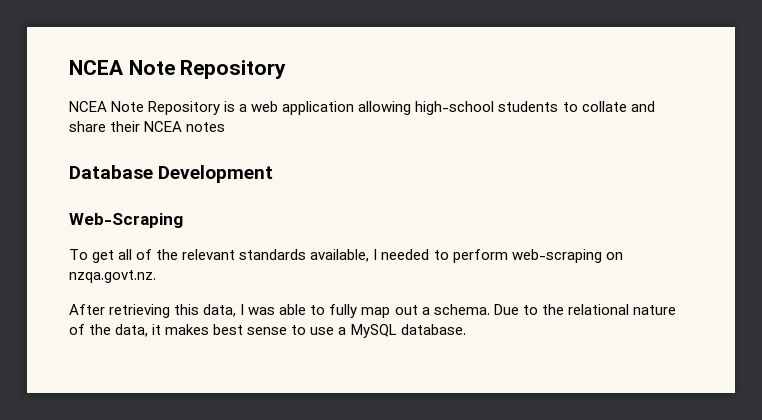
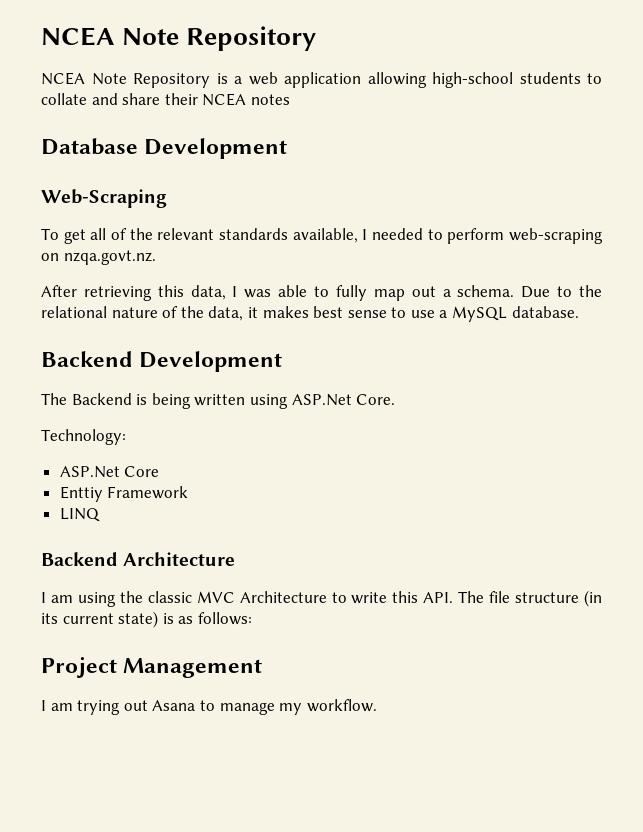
+ Backend Development
+ The Backend is being written using ASP.Net Core.
+ Technology:
+ ASP.Net Core
+ Enttiy Framework
+ LINQ
+ Backend Architecture
+ I am using the classic MVC Architecture to write this API. The file structure (in its current state) is as follows:
+ Project Management
+ I am trying out Asana to manage my workflow.

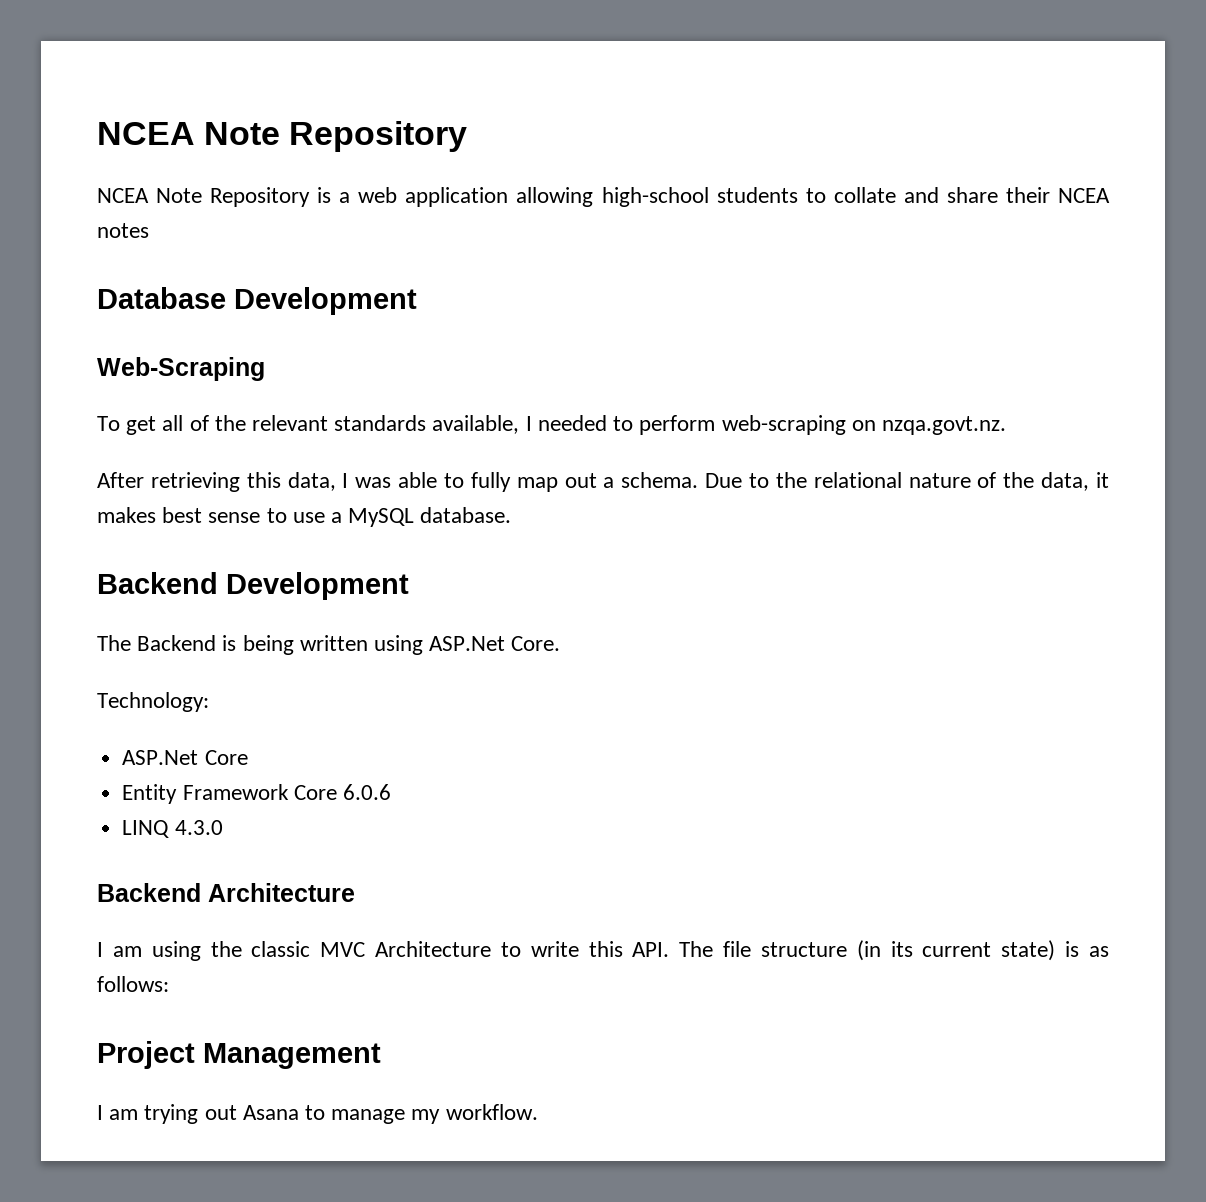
- Enttiy Framework
+ Entity Framework Core 6.0.6
- LINQ
+ LINQ 4.3.0

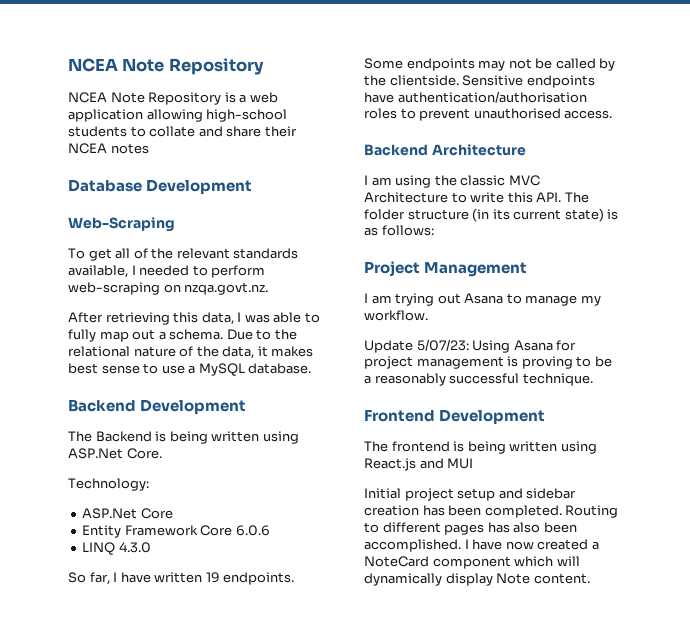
+ So far, I have written 19 endpoints. Some endpoints may not be called by the clientside. Sensitive endpoints have authentication/authorisation roles to prevent unauthorised access.
- I am using the classic MVC Architecture to write this API. The file structure (in its current state) is as follows:
+ I am using the classic MVC Architecture to write this API. The folder structure (in its current state) is as follows:
+ Update 5/07/23: Using Asana for project management is proving to be a reasonably successful technique.
+ Frontend Development
+ The frontend is being written using React.js and MUI
+ Initial project setup and sidebar creation has been completed. Routing to different pages has also been accomplished. I have now created a NoteCard component which will dynamically display Note content.

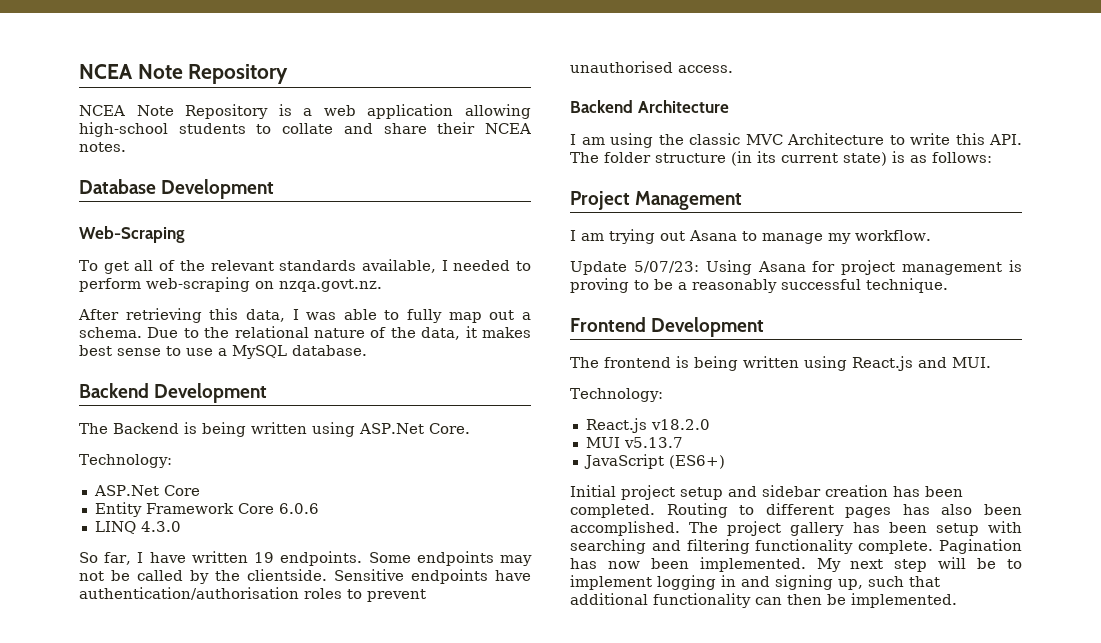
- NCEA Note Repository is a web application allowing high-school students to collate and share their NCEA notes
+ NCEA Note Repository is a web application allowing high-school students to collate and share their NCEA notes.
- The frontend is being written using React.js and MUI
+ The frontend is being written using React.js and MUI.
+ Technology:
+ React.js v18.2.0
+ MUI v5.13.7
+ JavaScript (ES6+)
- I have now created a NoteCard component which will dynamically display Note content.
+ The project gallery has been setup with searching and filtering functionality complete. Pagination has now been implemented. My next step will be to implement logging in and signing up, such that additional functionality can then be implemented.

